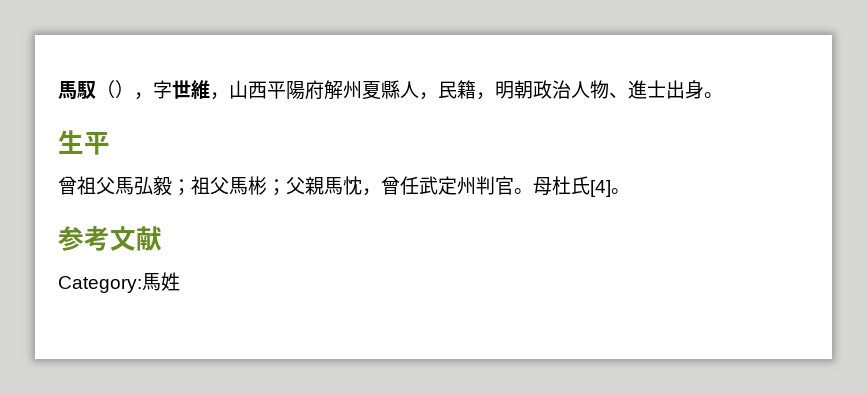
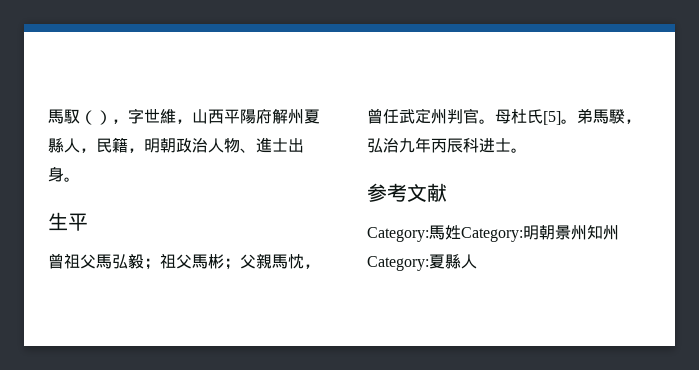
- 母杜氏[4]。
+ 母杜氏[5]。弟馬騤，弘治九年丙辰科进士。
- Category:馬姓
+ Category:馬姓Category:明朝景州知州Category:夏縣人

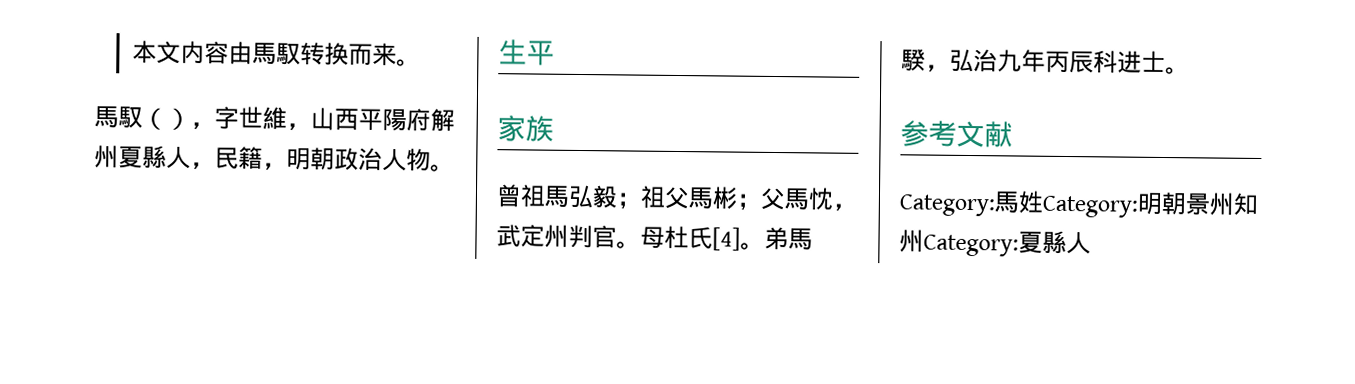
+ 本文内容由馬馭转换而来。
- 馬馭（），字世維，山西平陽府解州夏縣人，民籍，明朝政治人物、進士出身。
+ 馬馭（），字世維，山西平陽府解州夏縣人，民籍，明朝政治人物。
+ 家族
- 曾祖父馬弘毅；祖父馬彬；父親馬忱，曾任武定州判官。
+ 曾祖馬弘毅；祖父馬彬；父馬忱，武定州判官。
- 母杜氏[5]。
+ 母杜氏[4]。

